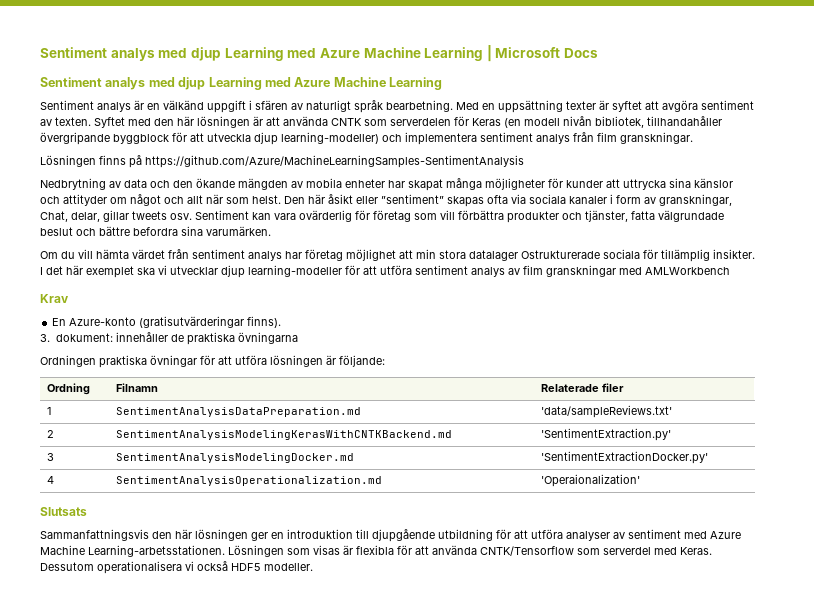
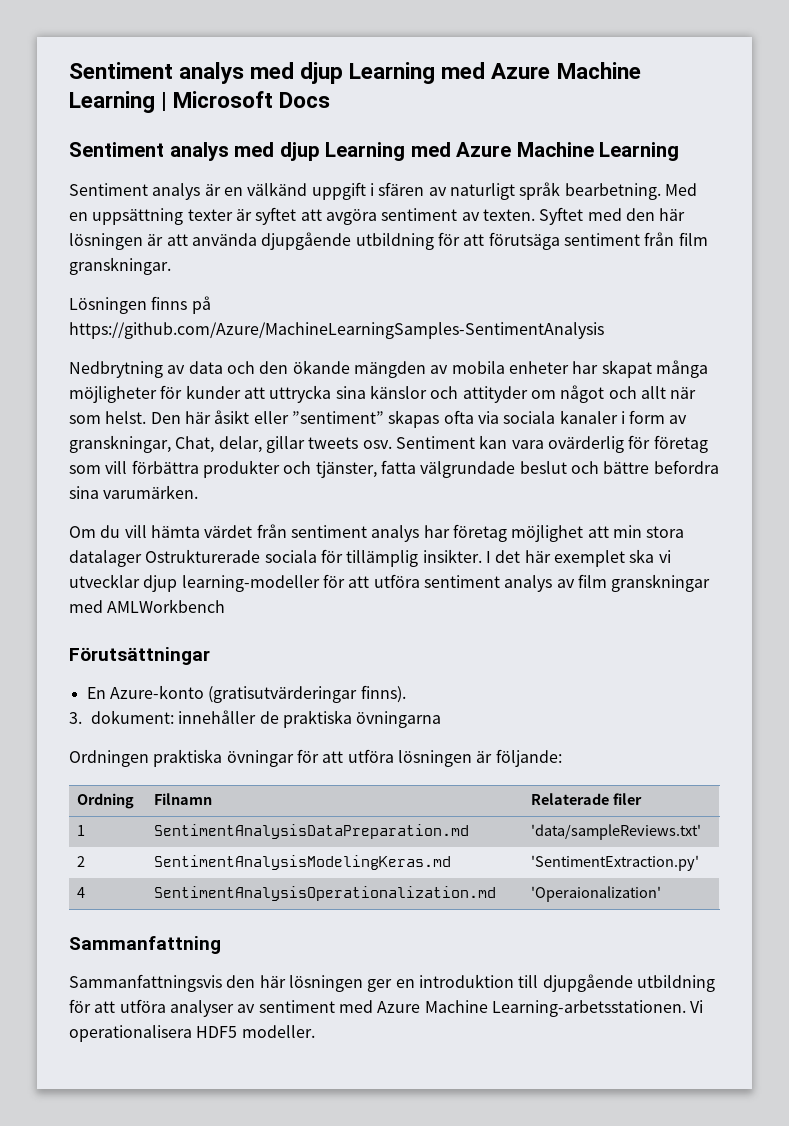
- Syftet med den här lösningen är att använda CNTK som serverdelen för Keras (en modell nivån bibliotek, tillhandahåller övergripande byggblock för att utveckla djup learning-modeller) och implementera sentiment analys från film granskningar.
+ Syftet med den här lösningen är att använda djupgående utbildning för att förutsäga sentiment från film granskningar.
- Krav
+ Förutsättningar
- 2 | SentimentAnalysisModelingKerasWithCNTKBackend.md | 'SentimentExtraction.py'
+ 2 | SentimentAnalysisModelingKeras.md | 'SentimentExtraction.py'
- 3 | SentimentAnalysisModelingDocker.md | 'SentimentExtractionDocker.py'
- Slutsats
+ Sammanfattning
- Lösningen som visas är flexibla för att använda CNTK/Tensorflow som serverdel med Keras. Dessutom operationalisera vi också HDF5 modeller.
+ Vi operationalisera HDF5 modeller.

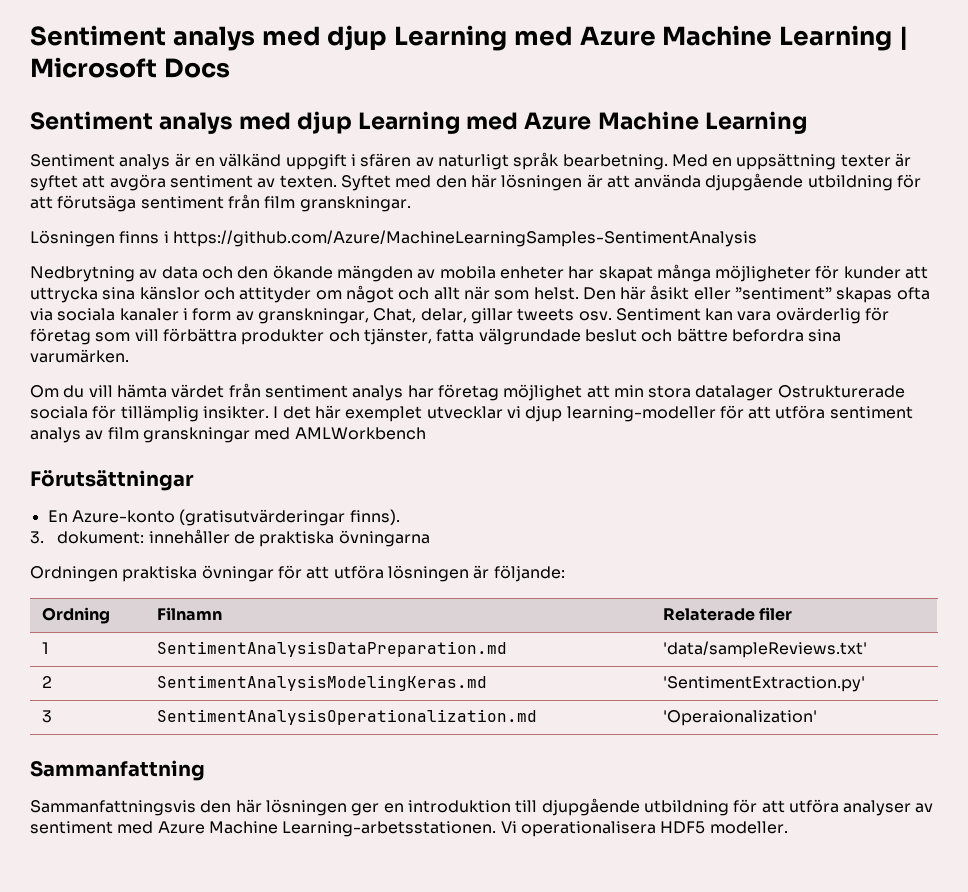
- Lösningen finns på https://github.com/Azure/MachineLearningSamples-SentimentAnalysis
+ Lösningen finns i https://github.com/Azure/MachineLearningSamples-SentimentAnalysis
- I det här exemplet ska vi utvecklar djup learning-modeller för att utföra sentiment analys av film granskningar med AMLWorkbench
+ I det här exemplet utvecklar vi djup learning-modeller för att utföra sentiment analys av film granskningar med AMLWorkbench
- 4 | SentimentAnalysisOperationalization.md | 'Operaionalization'
+ 3 | SentimentAnalysisOperationalization.md | 'Operaionalization'

